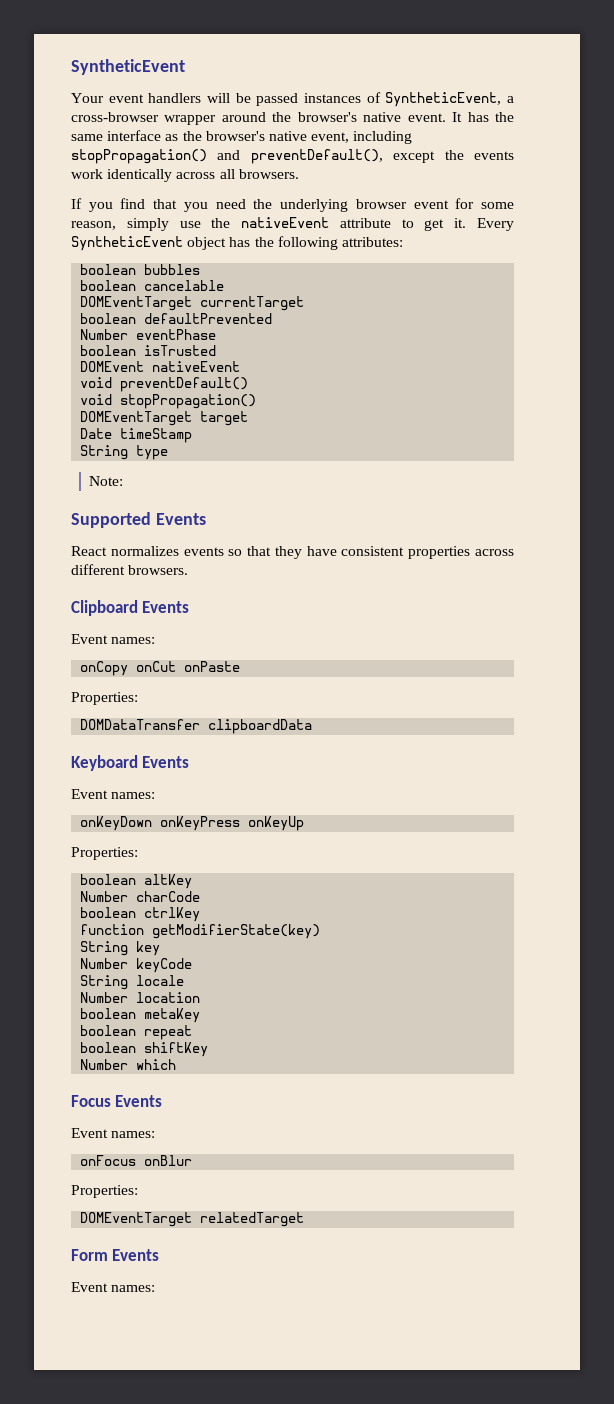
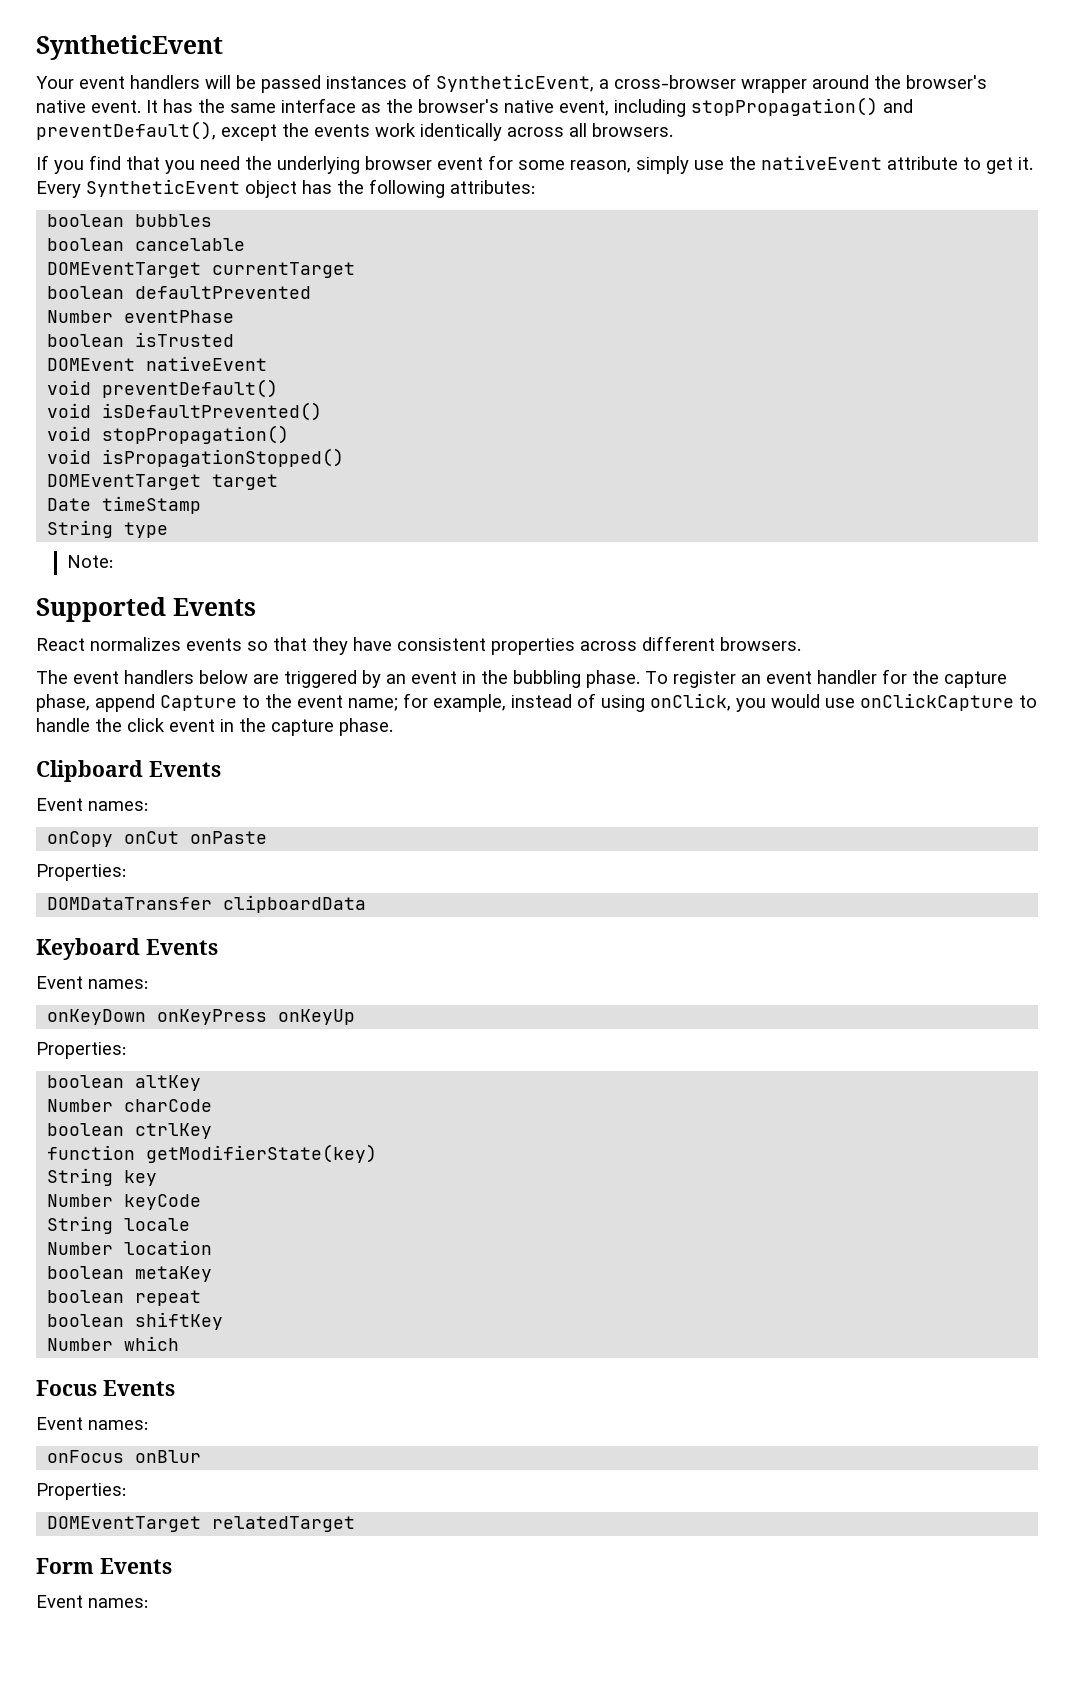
+ void isDefaultPrevented()
+ void isPropagationStopped()
+ The event handlers below are triggered by an event in the bubbling phase. To register an event handler for the capture phase, append Capture to the event name; for example, instead of using onClick, you would use onClickCapture to handle the click event in the capture phase.

